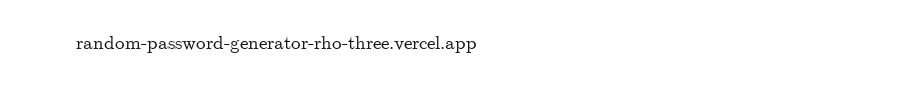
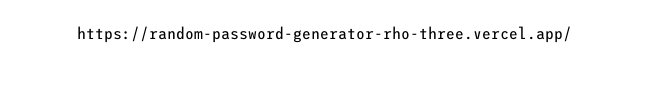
- random-password-generator-rho-three.vercel.app
+ https://random-password-generator-rho-three.vercel.app/

